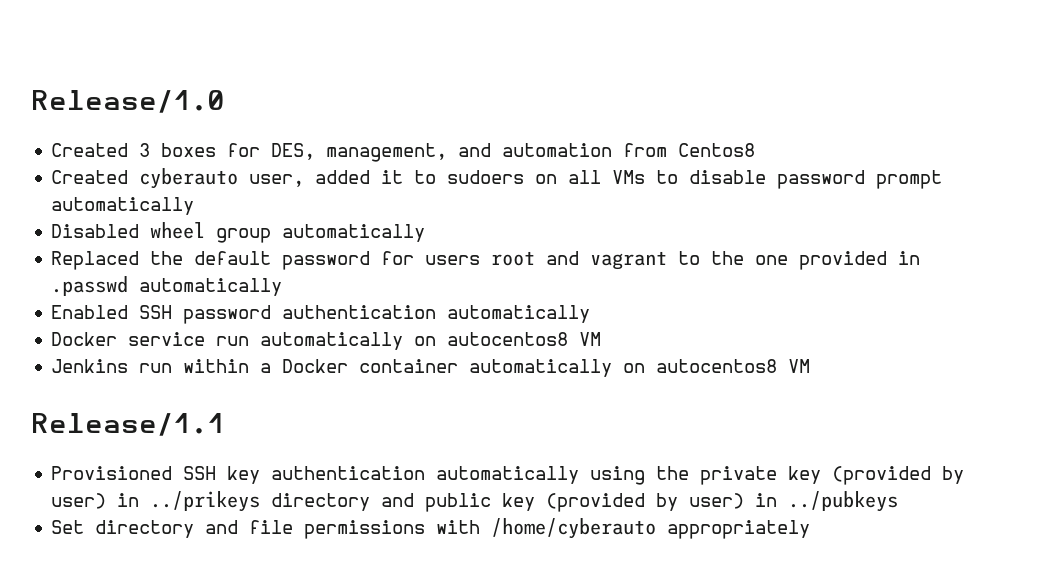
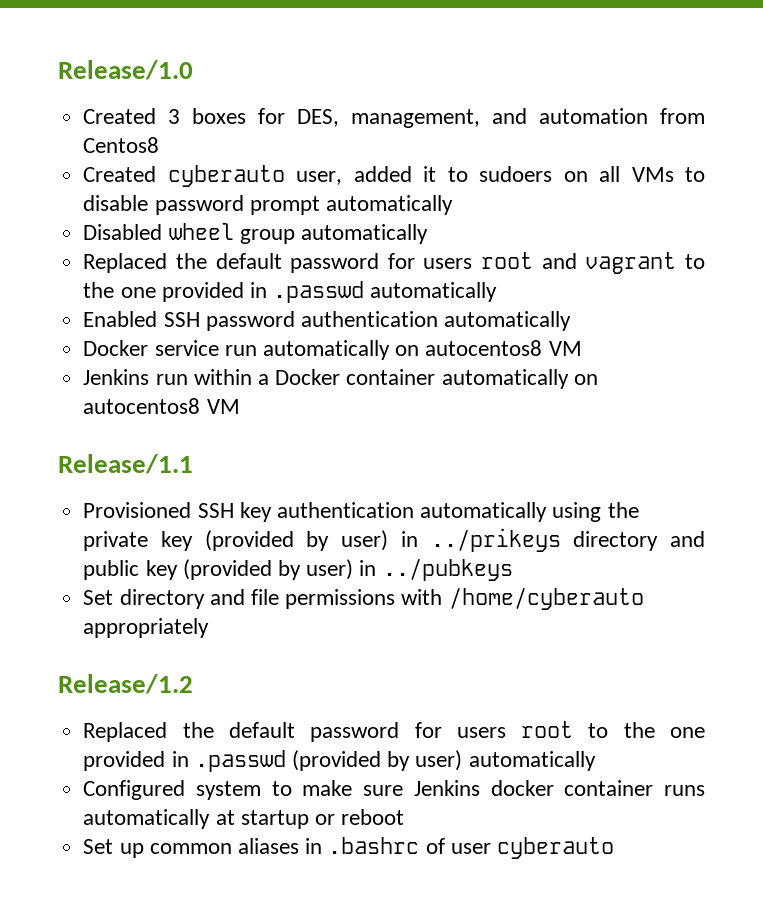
+ Release/1.2
+ Replaced the default password for users root to the one provided in .passwd (provided by user) automatically
+ Configured system to make sure Jenkins docker container runs automatically at startup or reboot
+ Set up common aliases in .bashrc of user cyberauto

